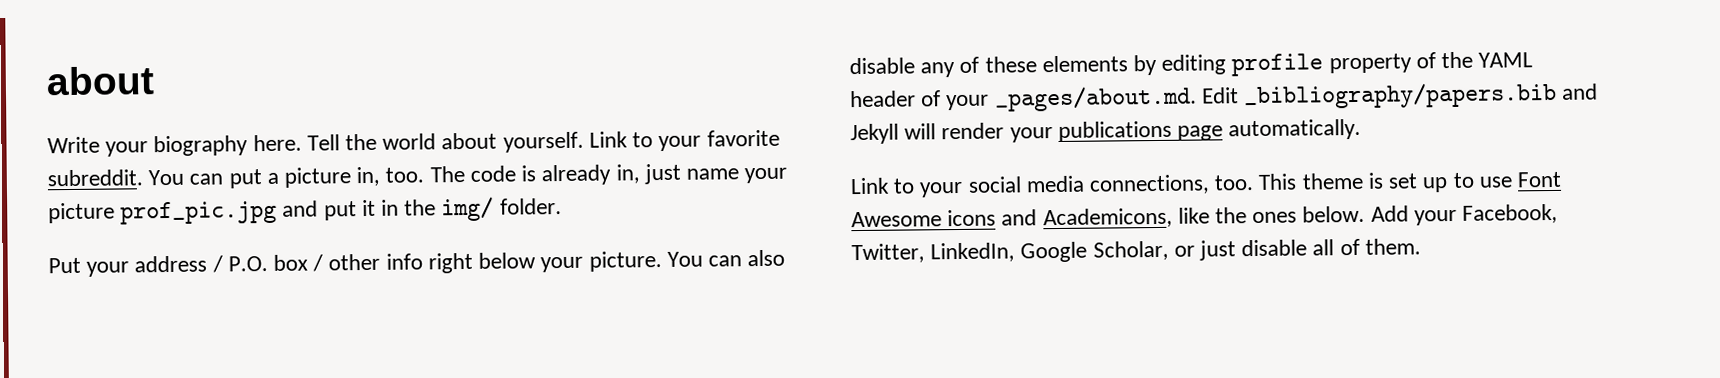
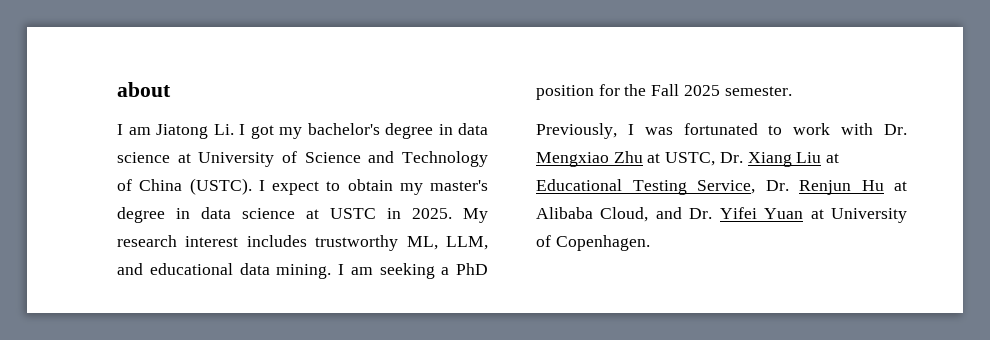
- Write your biography here. Tell the world about yourself. Link to your favorite subreddit. You can put a picture in, too. The code is already in, just name your picture prof_pic.jpg and put it in the img/ folder.
- Put your address / P.O. box / other info right below your picture. You can also disable any of these elements by editing profile property of the YAML header of your _pages/about.md. Edit _bibliography/papers.bib and Jekyll will render your publications page automatically.
- Link to your social media connections, too. This theme is set up to use Font Awesome icons and Academicons, like the ones below. Add your Facebook, Twitter, LinkedIn, Google Scholar, or just disable all of them.
+ I am Jiatong Li. I got my bachelor's degree in data science at University of Science and Technology of China (USTC). I expect to obtain my master's degree in data science at USTC in 2025. My research interest includes trustworthy ML, LLM, and educational data mining. I am seeking a PhD position for the Fall 2025 semester.
+ Previously, I was fortunated to work with Dr. Mengxiao Zhu at USTC, Dr. Xiang Liu at Educational Testing Service, Dr. Renjun Hu at Alibaba Cloud, and Dr. Yifei Yuan at University of Copenhagen.

